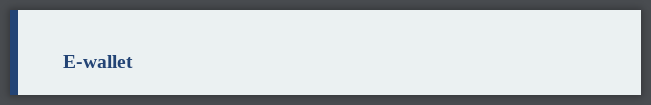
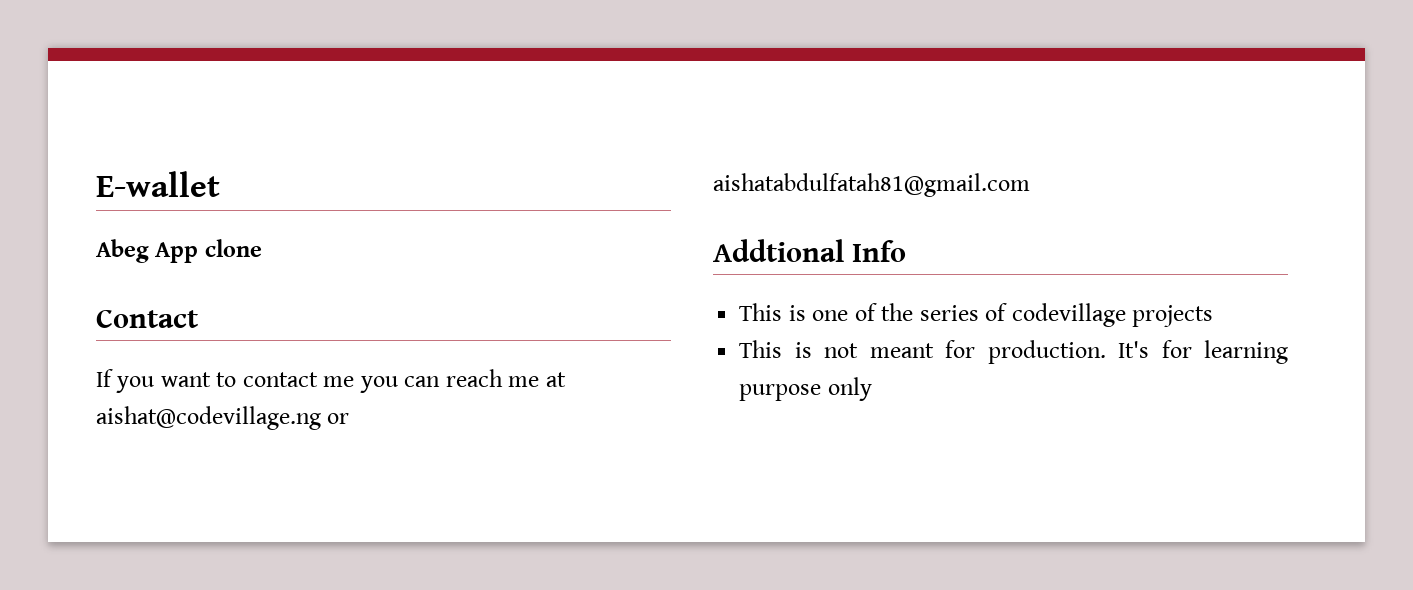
+ Abeg App clone
+ Contact
+ If you want to contact me you can reach me at aishat@codevillage.ng or aishatabdulfatah81@gmail.com
+ Addtional Info
+ This is one of the series of codevillage projects
+ This is not meant for production. It's for learning purpose only

